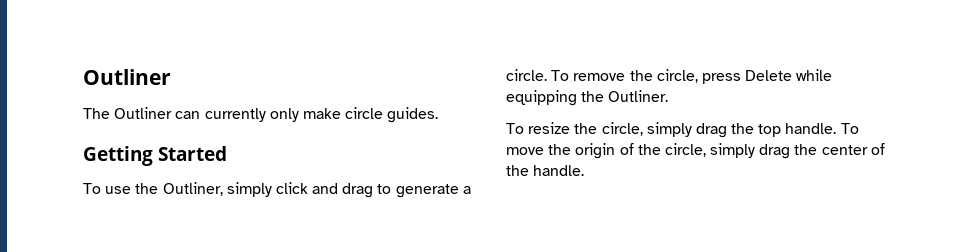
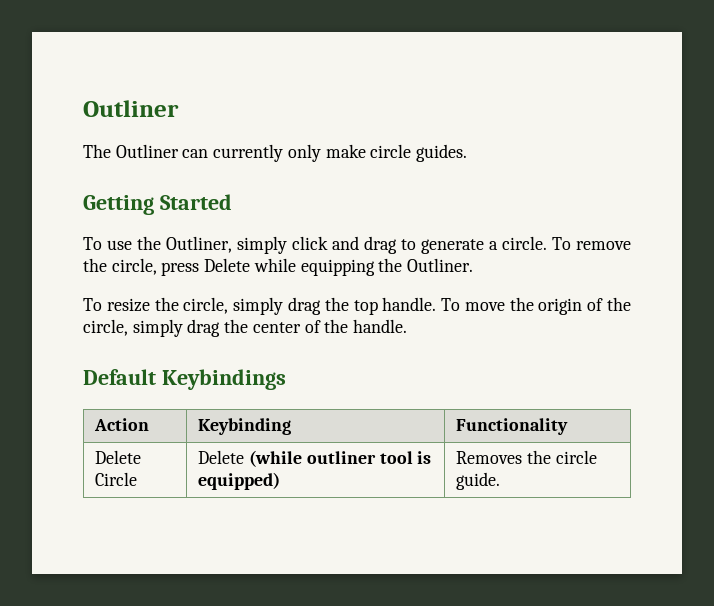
+ Default Keybindings
+ Action | Keybinding | Functionality
+ Delete Circle | Delete (while outliner tool is equipped) | Removes the circle guide.

